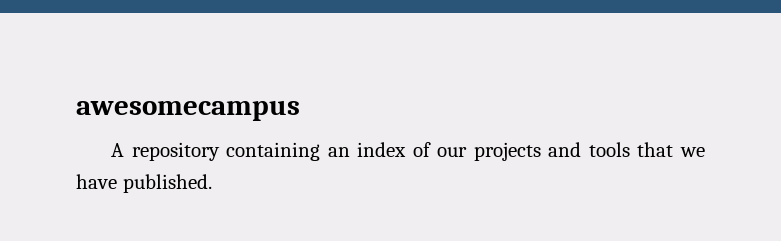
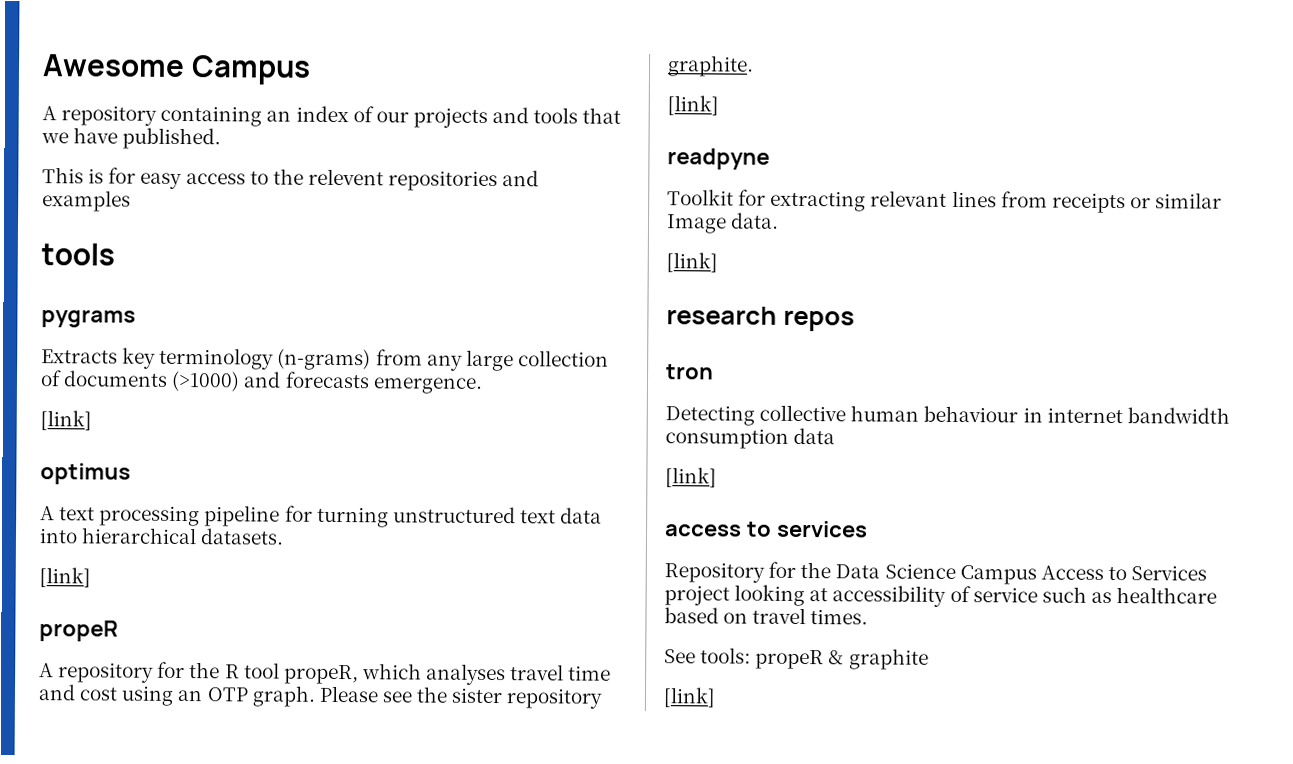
- awesomecampus
+ Awesome Campus
+ This is for easy access to the relevent repositories and examples
+ tools
+ pygrams
+ Extracts key terminology (n-grams) from any large collection of documents (>1000) and forecasts emergence.
+ [link]
+ optimus
+ A text processing pipeline for turning unstructured text data into hierarchical datasets.
+ [link]
+ propeR
+ A repository for the R tool propeR, which analyses travel time and cost using an OTP graph. Please see the sister repository graphite.
+ [link]
+ readpyne
+ Toolkit for extracting relevant lines from receipts or similar Image data.
+ [link]
+ research repos
+ tron
+ Detecting collective human behaviour in internet bandwidth consumption data
+ [link]
+ access to services
+ Repository for the Data Science Campus Access to Services project looking at accessibility of service such as healthcare based on travel times.
+ See tools: propeR & graphite
+ [link]

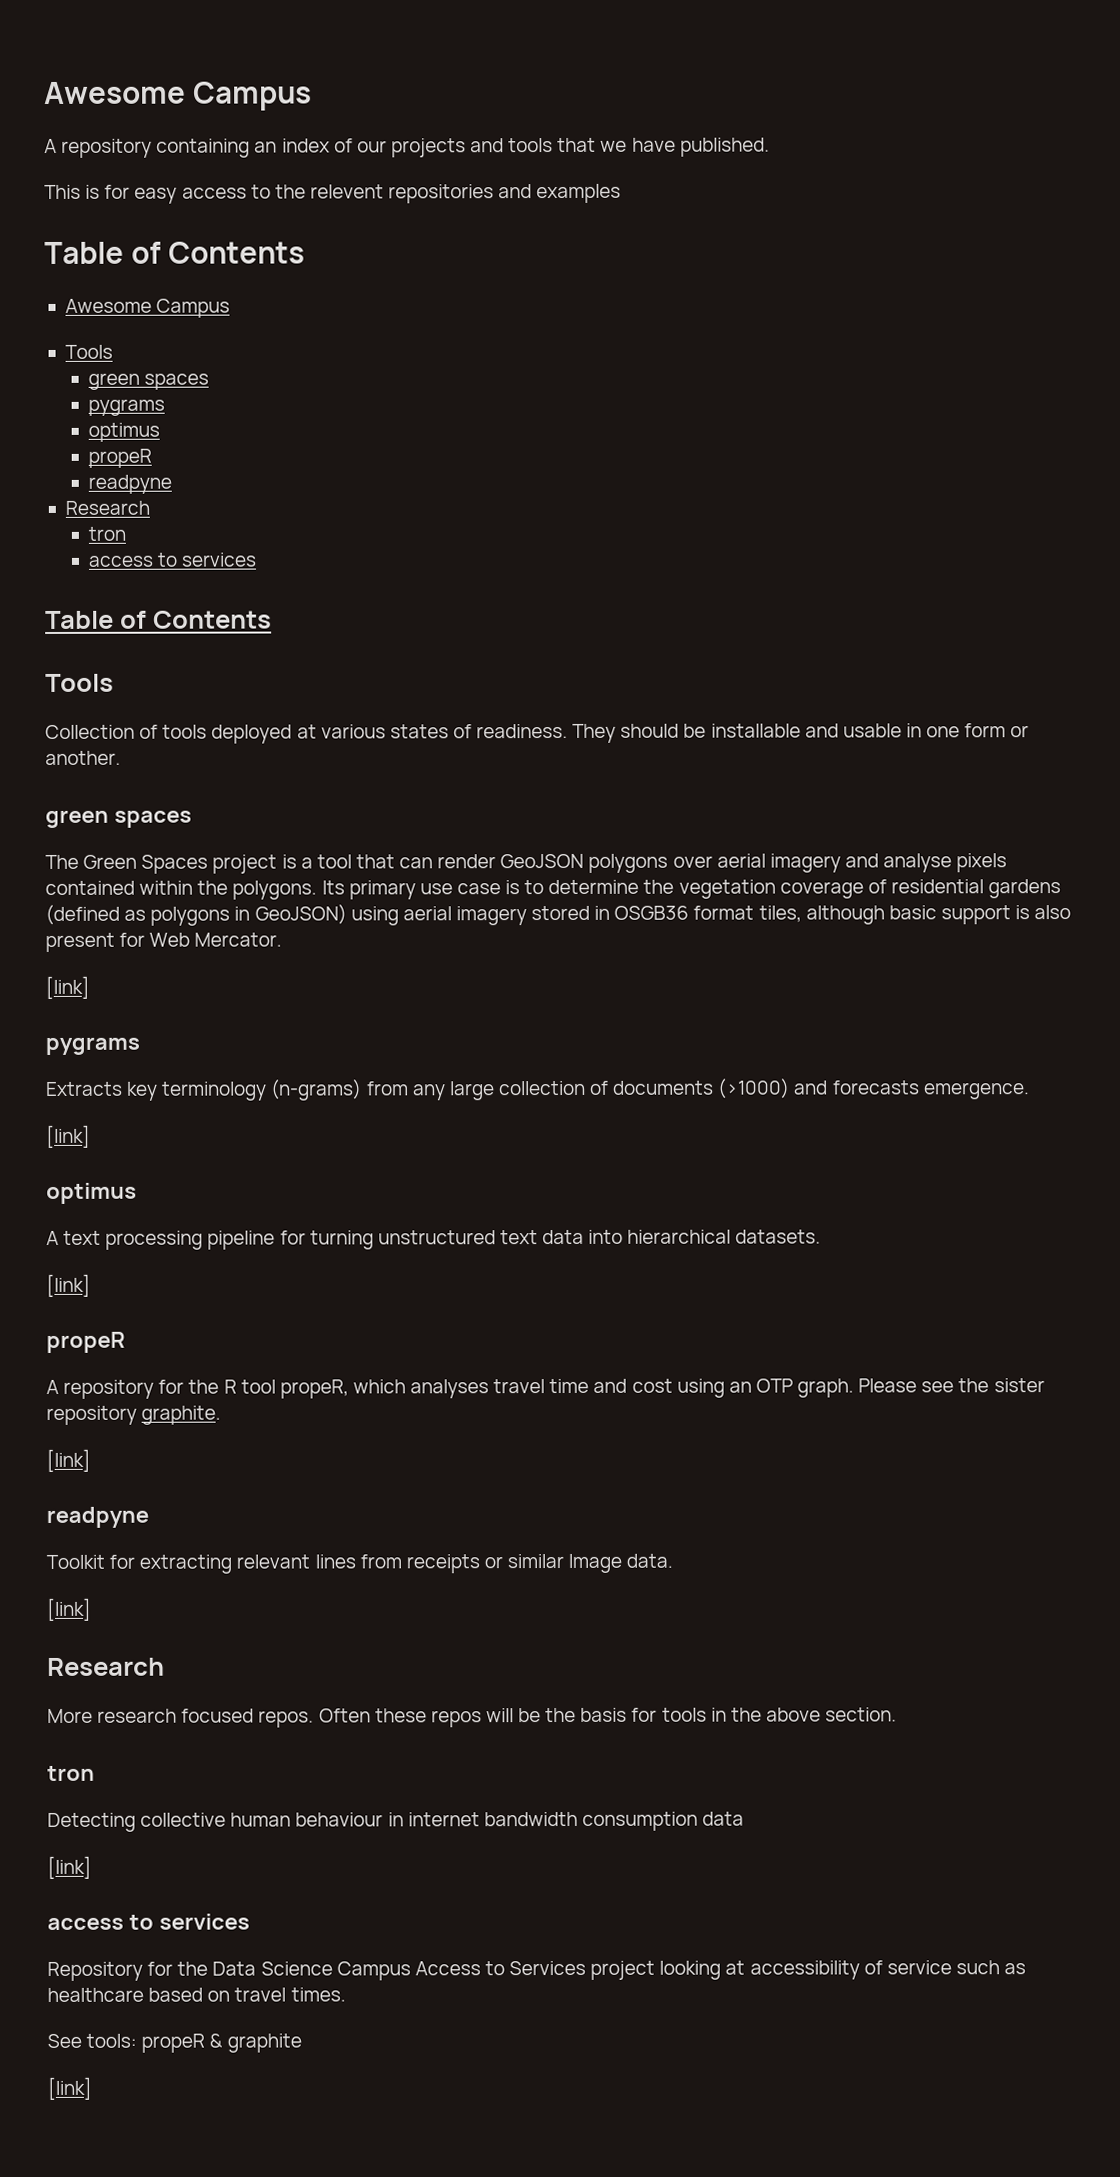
  This is for easy access to the relevent repositories and examples
- tools
+ Table of Contents
+ Awesome Campus
+ Tools
+ green spaces
+ pygrams
+ optimus
+ propeR
+ readpyne
+ Research
+ tron
+ access to services
+ Table of Contents
+ Tools
+ Collection of tools deployed at various states of readiness. They should be installable and usable in one form or another.
+ green spaces
+ The Green Spaces project is a tool that can render GeoJSON polygons over aerial imagery and analyse pixels contained within the polygons. Its primary use case is to determine the vegetation coverage of residential gardens (defined as polygons in GeoJSON) using aerial imagery stored in OSGB36 format tiles, although basic support is also present for Web Mercator.
+ [link]
  Toolkit for extracting relevant lines from receipts or similar Image data.
  [link]
- research repos
+ Research
+ More research focused repos. Often these repos will be the basis for tools in the above section.

